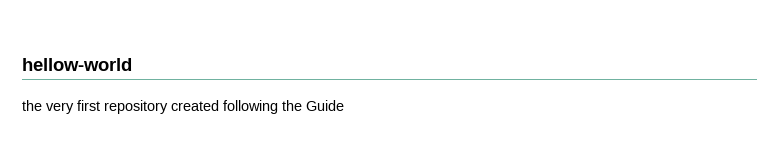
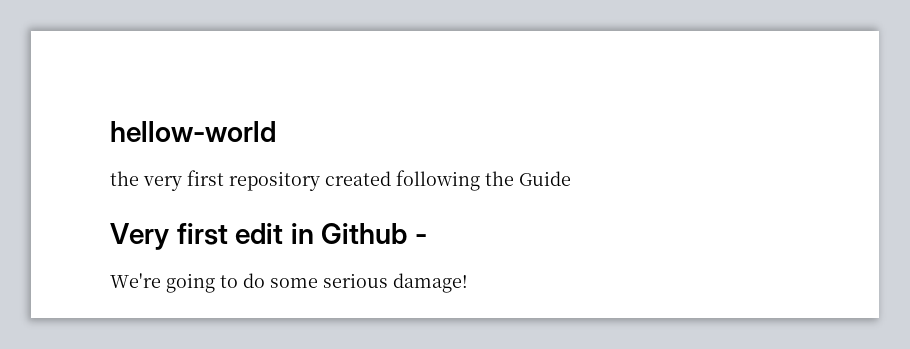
+ Very first edit in Github -
+ We're going to do some serious damage!

